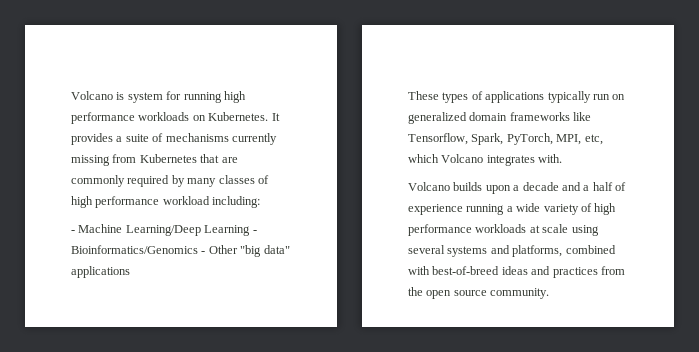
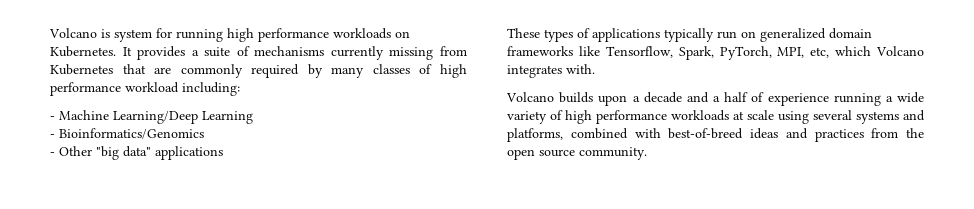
- - Machine Learning/Deep Learning - Bioinformatics/Genomics - Other "big data" applications
+ - Machine Learning/Deep Learning
+ - Bioinformatics/Genomics
+ - Other "big data" applications

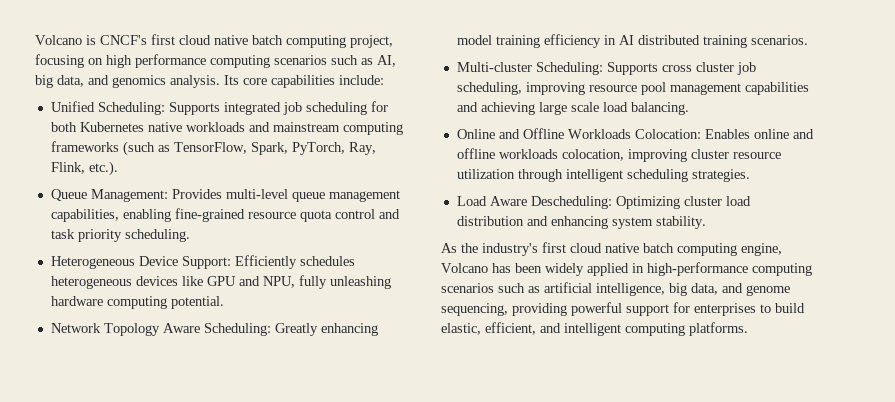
- Volcano is system for running high performance workloads on Kubernetes. It provides a suite of mechanisms currently missing from Kubernetes that are commonly required by many classes of high performance workload including:
- - Machine Learning/Deep Learning
- - Bioinformatics/Genomics
- - Other "big data" applications
- These types of applications typically run on generalized domain frameworks like Tensorflow, Spark, PyTorch, MPI, etc, which Volcano integrates with.
- Volcano builds upon a decade and a half of experience running a wide variety of high performance workloads at scale using several systems and platforms, combined with best-of-breed ideas and practices from the open source community.
+ Volcano is CNCF's first cloud native batch computing project, focusing on high performance computing scenarios such as AI, big data, and genomics analysis. Its core capabilities include:
+ Unified Scheduling: Supports integrated job scheduling for both Kubernetes native workloads and mainstream computing frameworks (such as TensorFlow, Spark, PyTorch, Ray, Flink, etc.).
+ Queue Management: Provides multi-level queue management capabilities, enabling fine-grained resource quota control and task priority scheduling.
+ Heterogeneous Device Support: Efficiently schedules heterogeneous devices like GPU and NPU, fully unleashing hardware computing potential.
+ Network Topology Aware Scheduling: Greatly enhancing model training efficiency in AI distributed training scenarios.
+ Multi-cluster Scheduling: Supports cross cluster job scheduling, improving resource pool management capabilities and achieving large scale load balancing.
+ Online and Offline Workloads Colocation: Enables online and offline workloads colocation, improving cluster resource utilization through intelligent scheduling strategies.
+ Load Aware Descheduling: Optimizing cluster load distribution and enhancing system stability.
+ As the industry's first cloud native batch computing engine, Volcano has been widely applied in high-performance computing scenarios such as artificial intelligence, big data, and genome sequencing, providing powerful support for enterprises to build elastic, efficient, and intelligent computing platforms.

